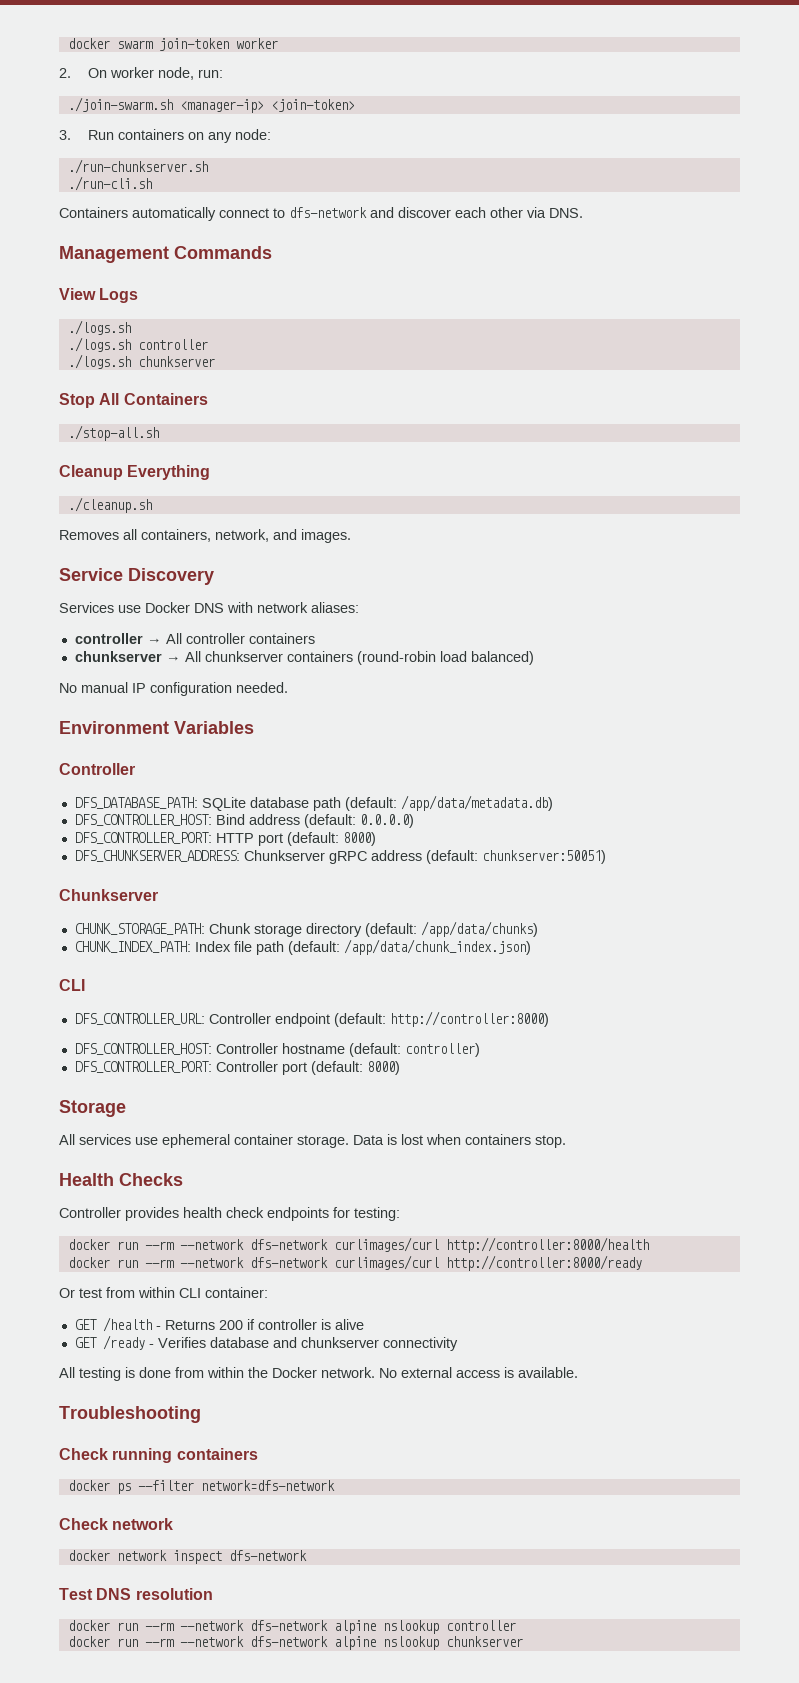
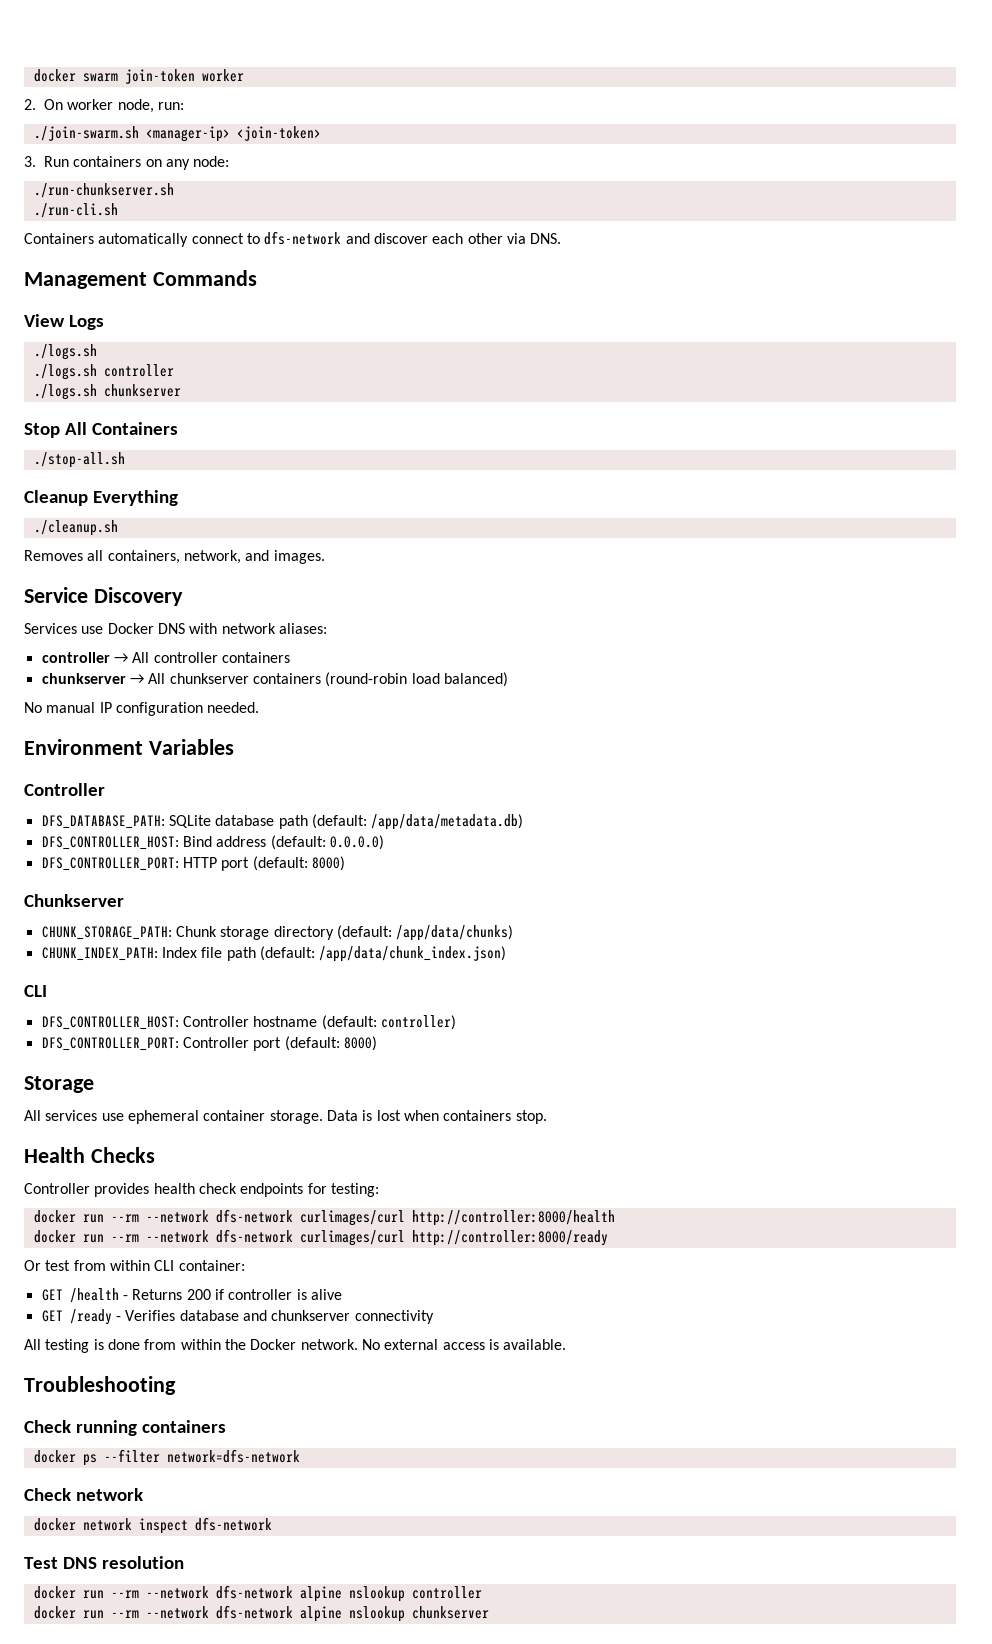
- DFS_CHUNKSERVER_ADDRESS: Chunkserver gRPC address (default: chunkserver:50051)
- DFS_CONTROLLER_URL: Controller endpoint (default: http://controller:8000)

